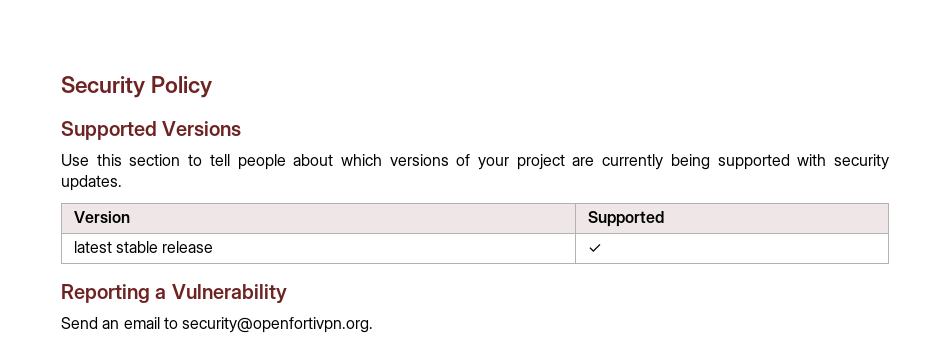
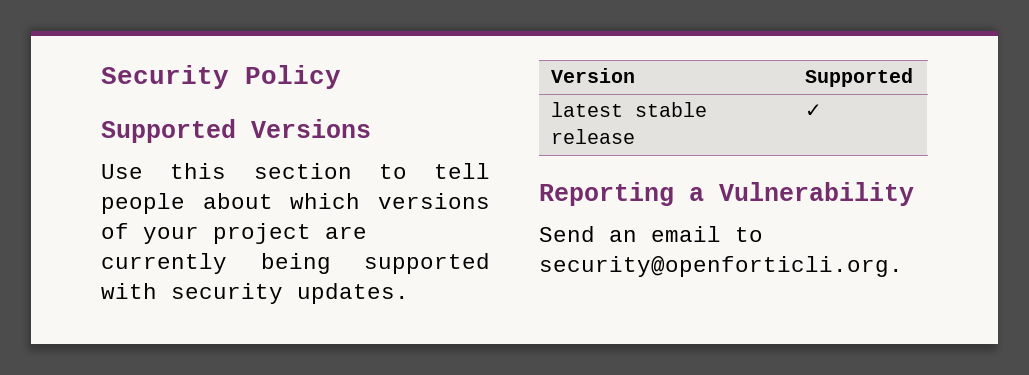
- Send an email to security@openfortivpn.org.
+ Send an email to security@openforticli.org.

